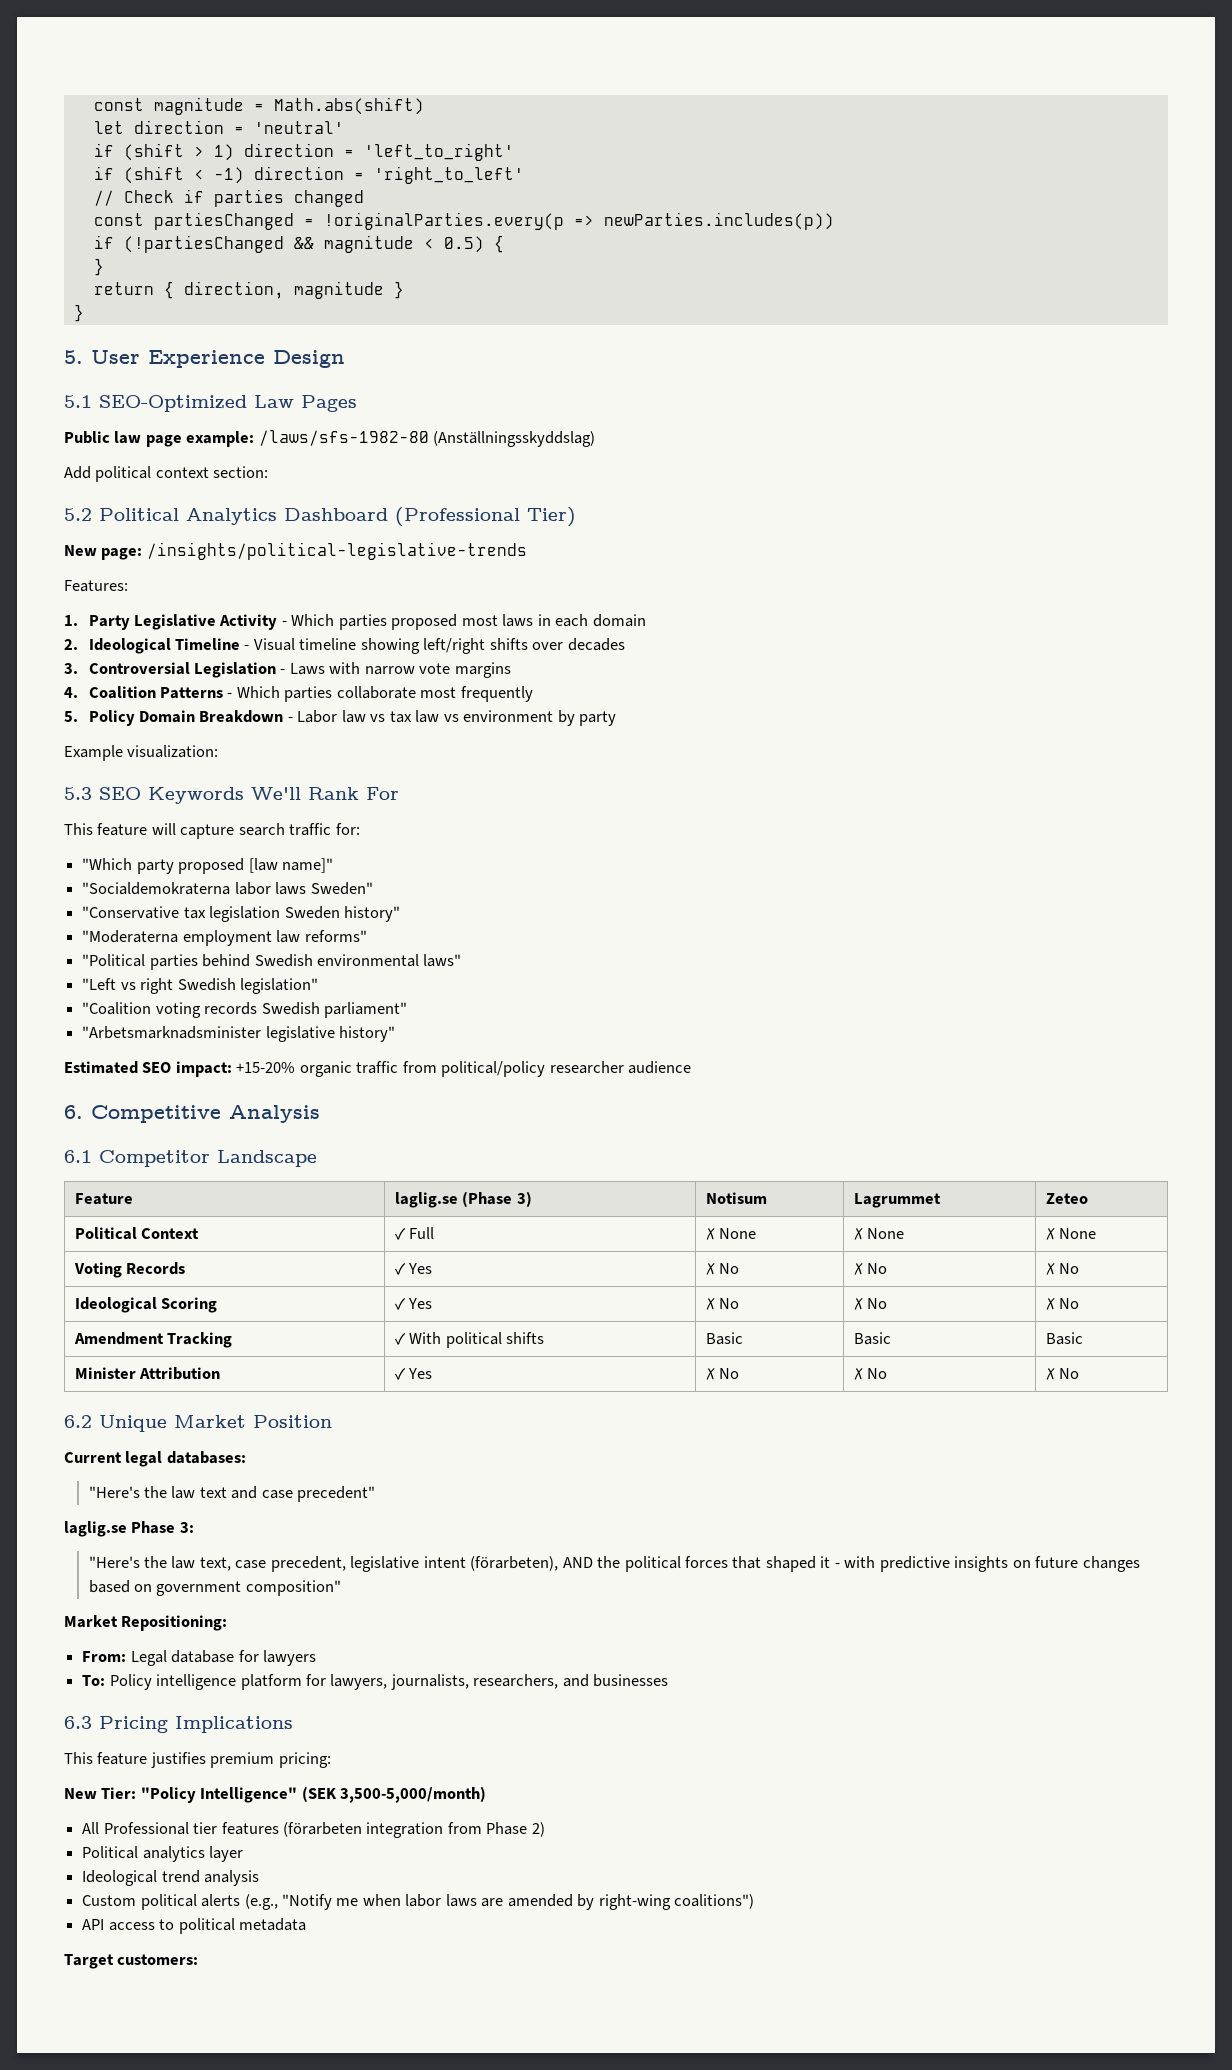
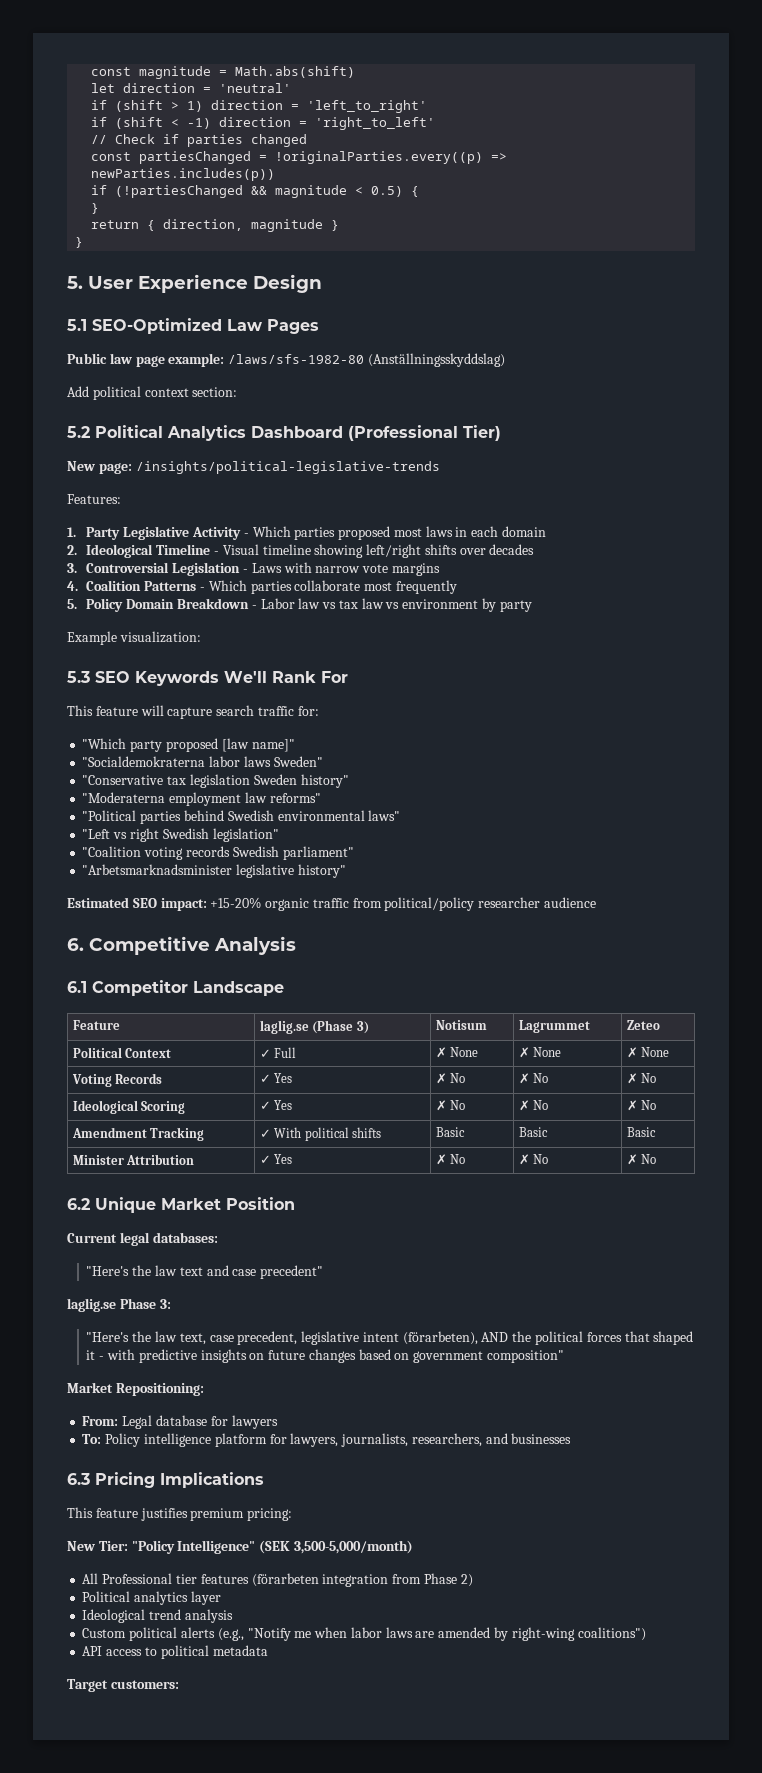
- const partiesChanged = !originalParties.every(p => newParties.includes(p))
+ const partiesChanged = !originalParties.every((p) => newParties.includes(p))

